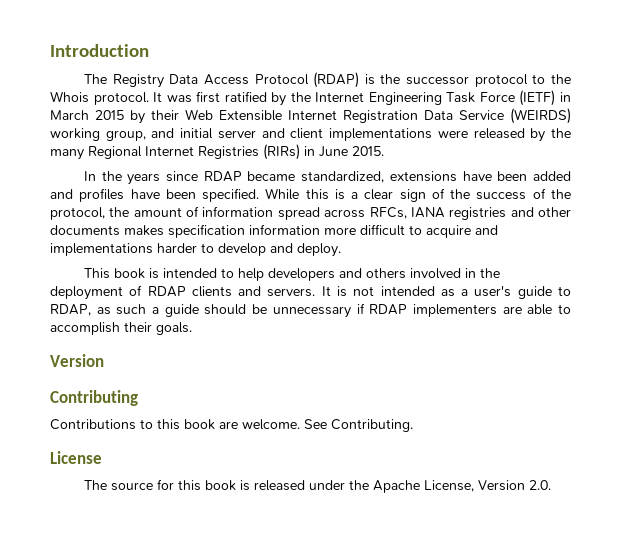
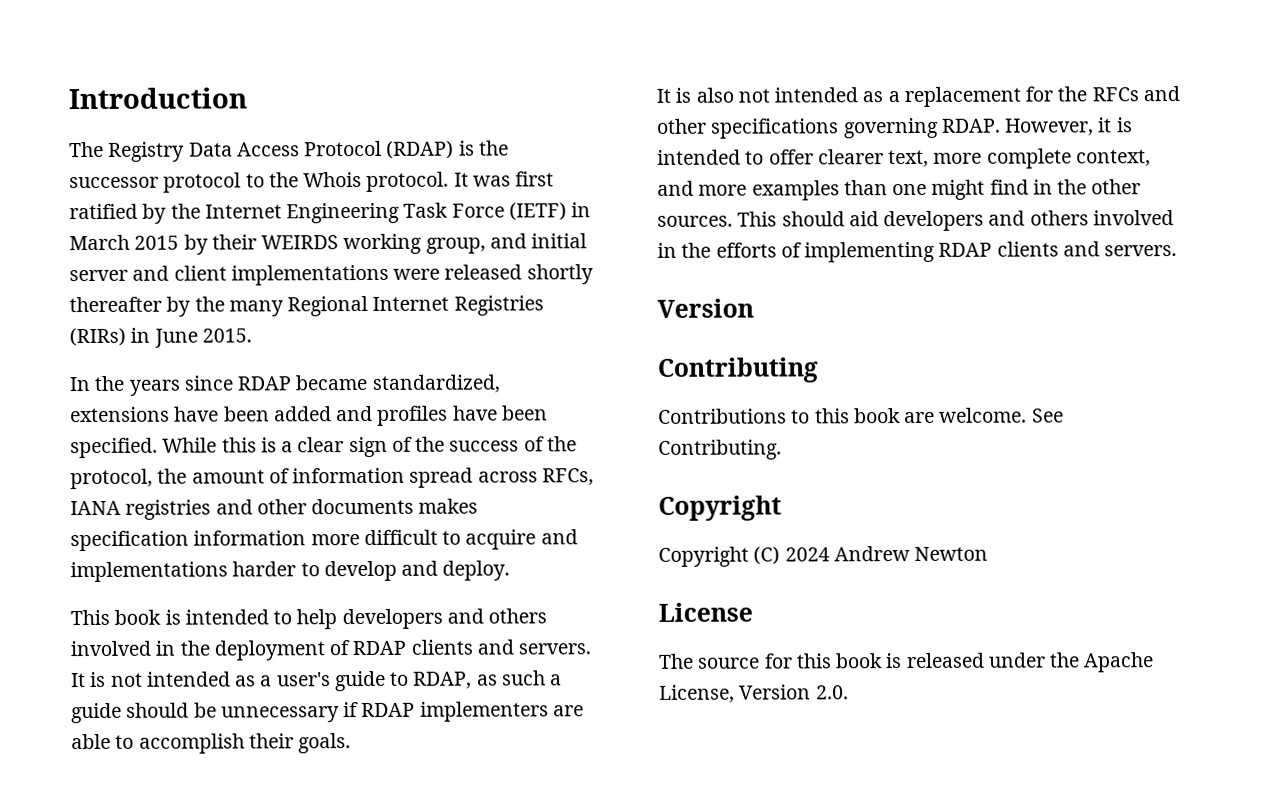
- It was first ratified by the Internet Engineering Task Force (IETF) in March 2015 by their Web Extensible Internet Registration Data Service (WEIRDS) working group, and initial server and client implementations were released by the many Regional Internet Registries (RIRs) in June 2015.
+ It was first ratified by the Internet Engineering Task Force (IETF) in March 2015 by their WEIRDS working group, and initial server and client implementations were released shortly thereafter by the many Regional Internet Registries (RIRs) in June 2015.
+ It is also not intended as a replacement for the RFCs and other specifications governing RDAP. However, it is intended to offer clearer text, more complete context, and more examples than one might find in the other sources. This should aid developers and others involved in the efforts of implementing RDAP clients and servers.
  See Contributing.
+ Copyright
+ Copyright (C) 2024 Andrew Newton

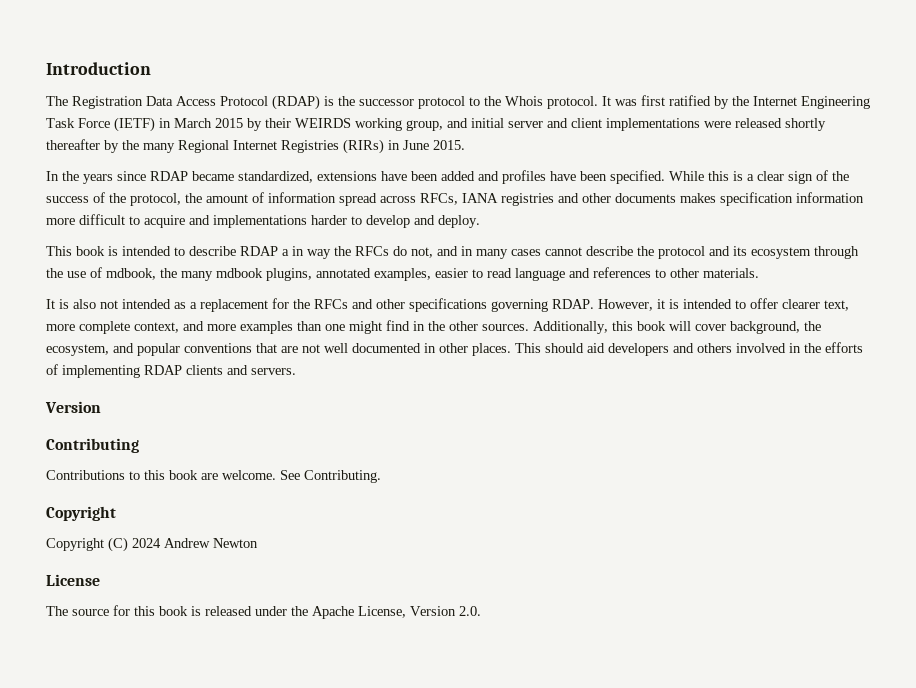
- The Registry Data Access Protocol (RDAP) is the successor protocol to the Whois protocol.
+ The Registration Data Access Protocol (RDAP) is the successor protocol to the Whois protocol.
- This book is intended to help developers and others involved in the deployment of RDAP clients and servers. It is not intended as a user's guide to RDAP, as such a guide should be unnecessary if RDAP implementers are able to accomplish their goals.
+ This book is intended to describe RDAP a in way the RFCs do not, and in many cases cannot describe the protocol and its ecosystem through the use of mdbook, the many mdbook plugins, annotated examples, easier to read language and references to other materials.
+ Additionally, this book will cover background, the ecosystem, and popular conventions that are not well documented in other places.

